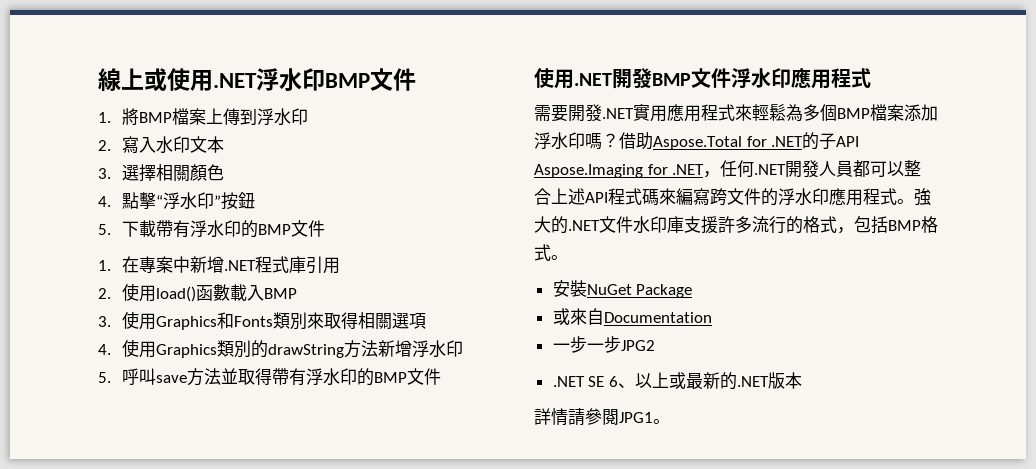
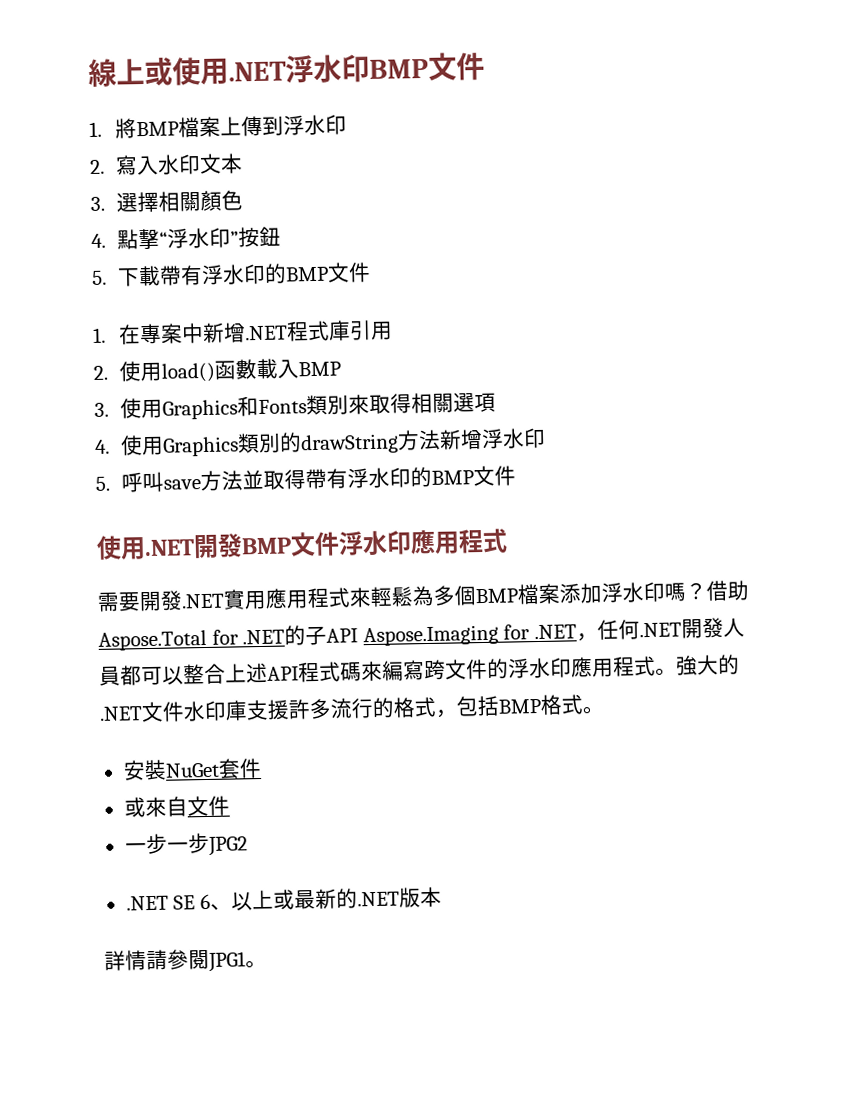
- 安裝NuGet Package
+ 安裝NuGet套件
- 或來自Documentation
+ 或來自文件

